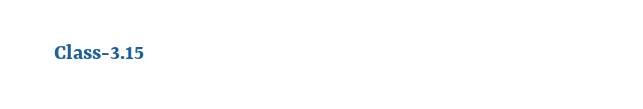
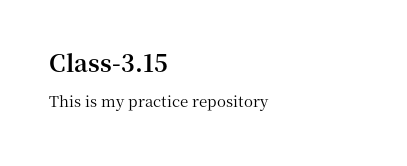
+ This is my practice repository

